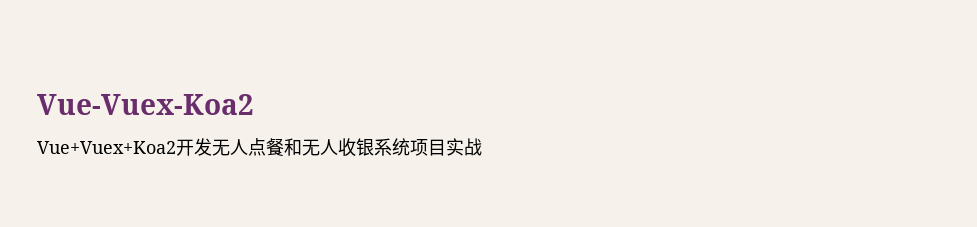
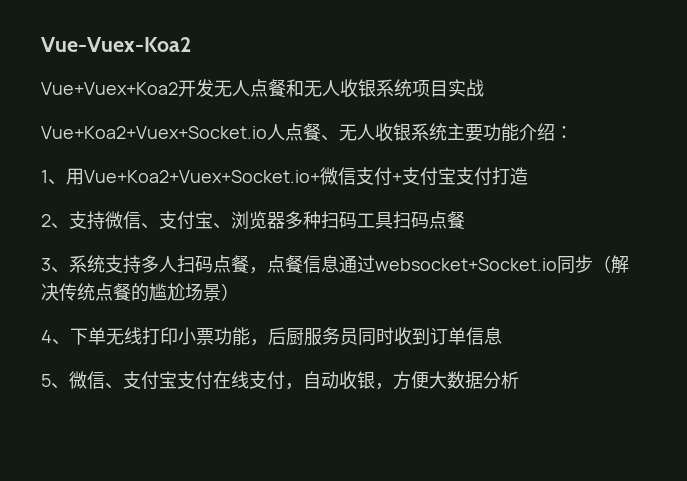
+ Vue+Koa2+Vuex+Socket.io人点餐、无人收银系统主要功能介绍：
+ 1、用Vue+Koa2+Vuex+Socket.io+微信支付+支付宝支付打造
+ 2、支持微信、支付宝、浏览器多种扫码工具扫码点餐
+ 3、系统支持多人扫码点餐，点餐信息通过websocket+Socket.io同步（解决传统点餐的尴尬场景）
+ 4、下单无线打印小票功能，后厨服务员同时收到订单信息
+ 5、微信、支付宝支付在线支付，自动收银，方便大数据分析

